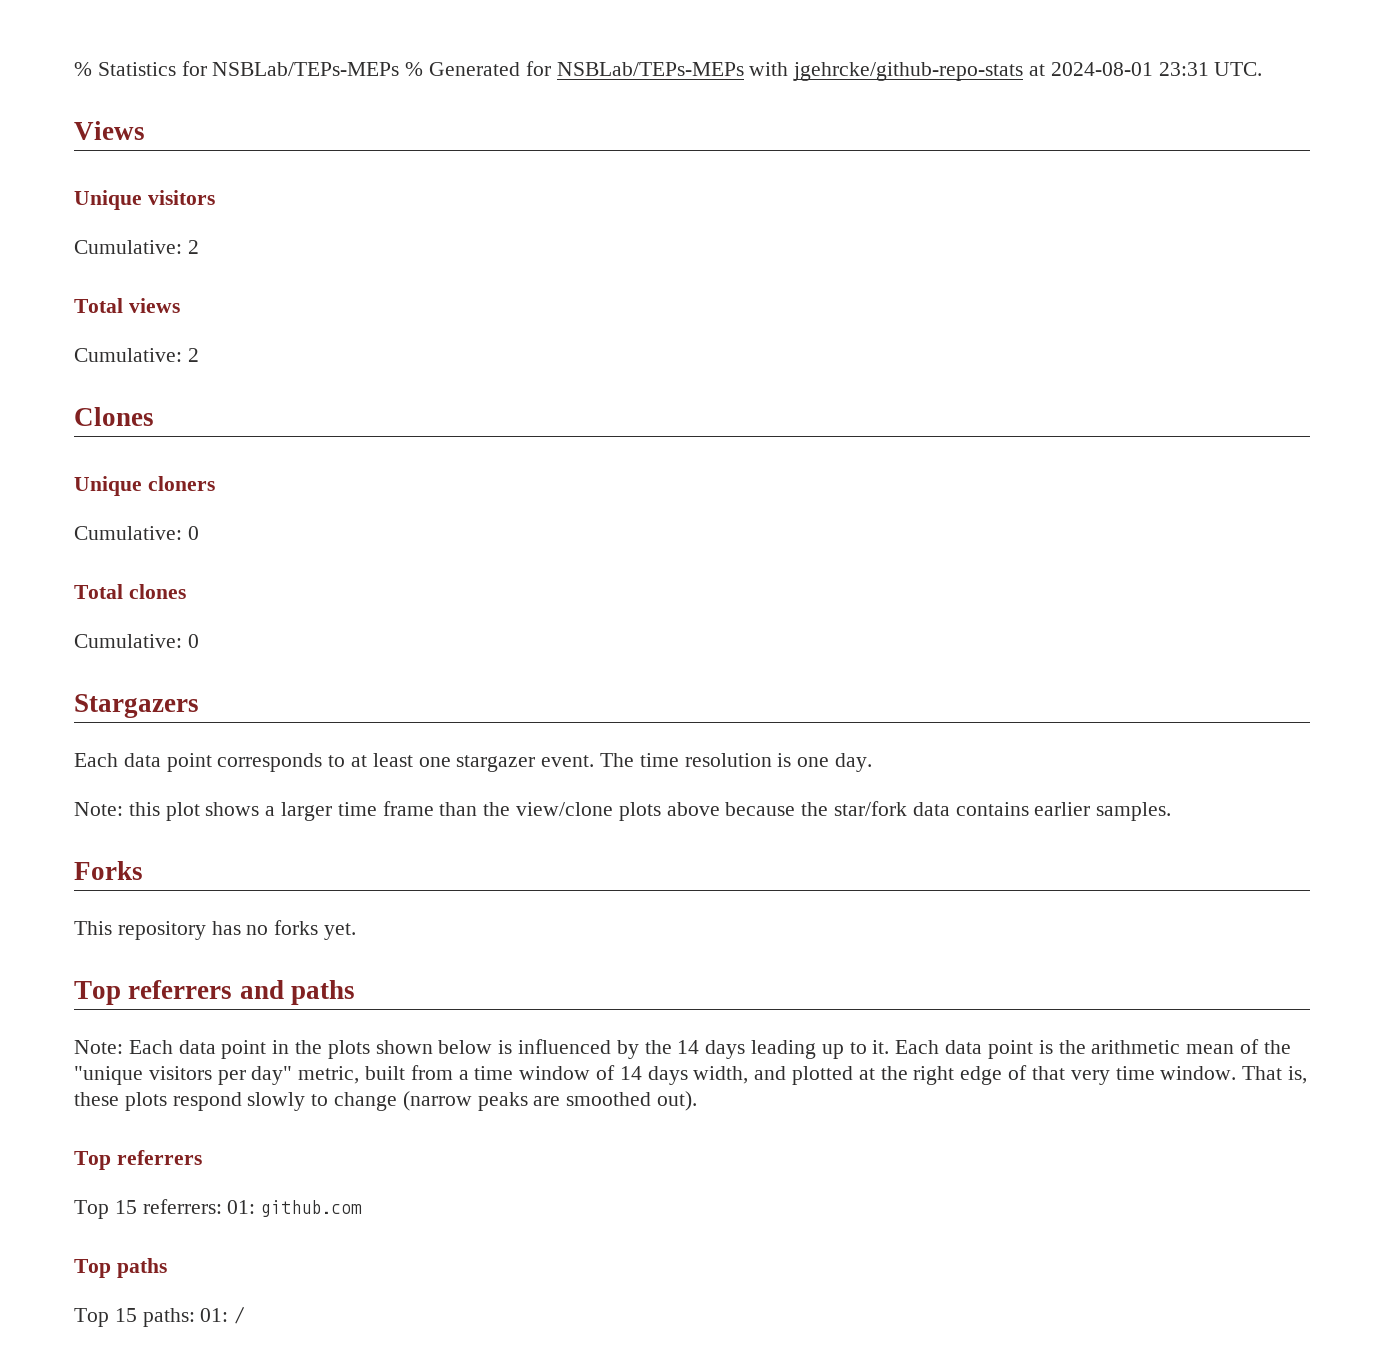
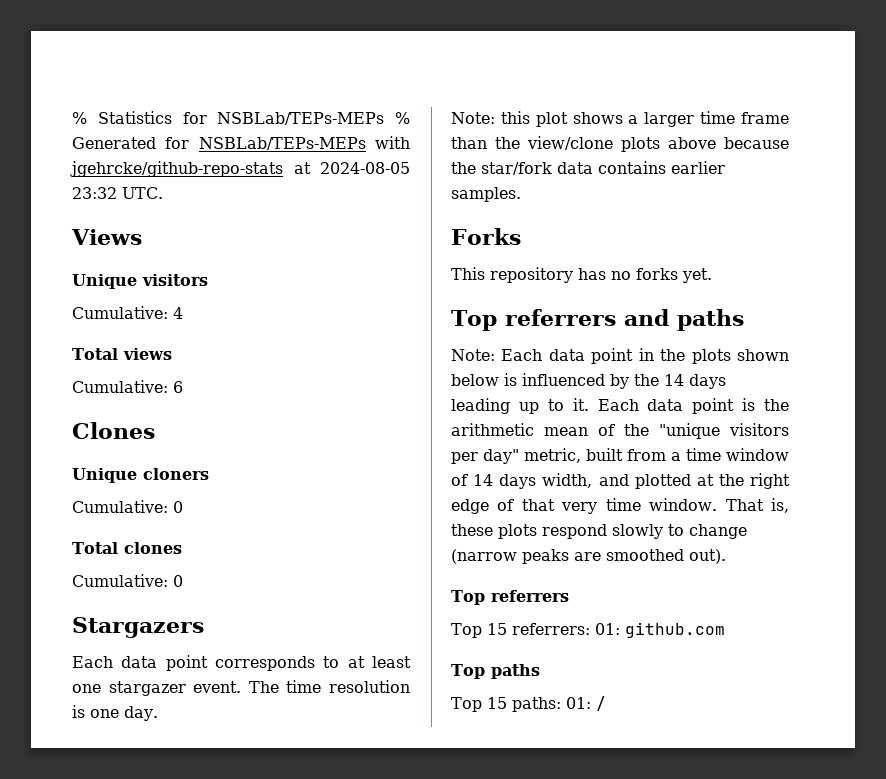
- % Statistics for NSBLab/TEPs-MEPs % Generated for NSBLab/TEPs-MEPs with jgehrcke/github-repo-stats at 2024-08-01 23:31 UTC.
+ % Statistics for NSBLab/TEPs-MEPs % Generated for NSBLab/TEPs-MEPs with jgehrcke/github-repo-stats at 2024-08-05 23:32 UTC.
  Unique visitors
- Cumulative: 2
+ Cumulative: 4
  Total views
- Cumulative: 2
+ Cumulative: 6

